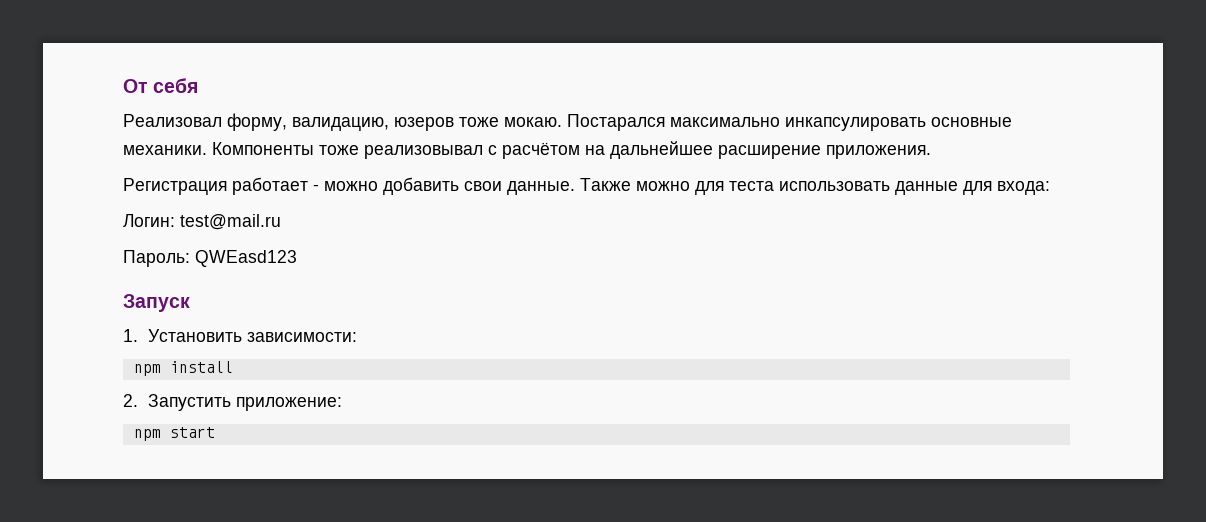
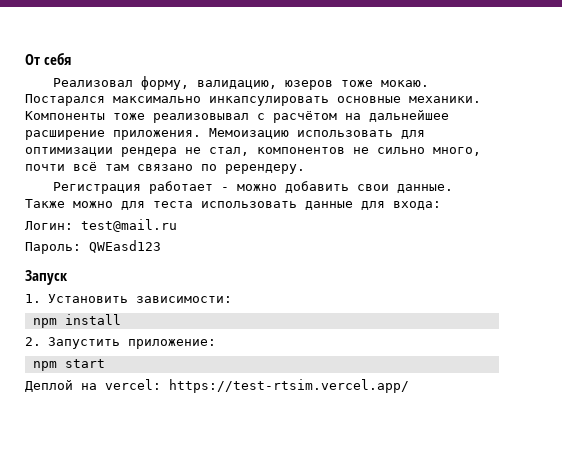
+ Мемоизацию использовать для оптимизации рендера не стал, компонентов не сильно много, почти всё там связано по ререндеру.
+ Деплой на vercel: https://test-rtsim.vercel.app/

